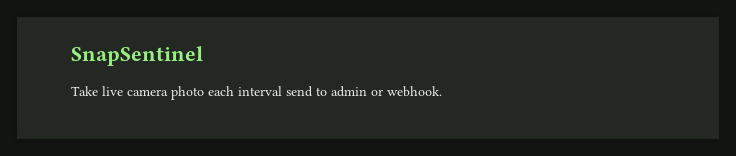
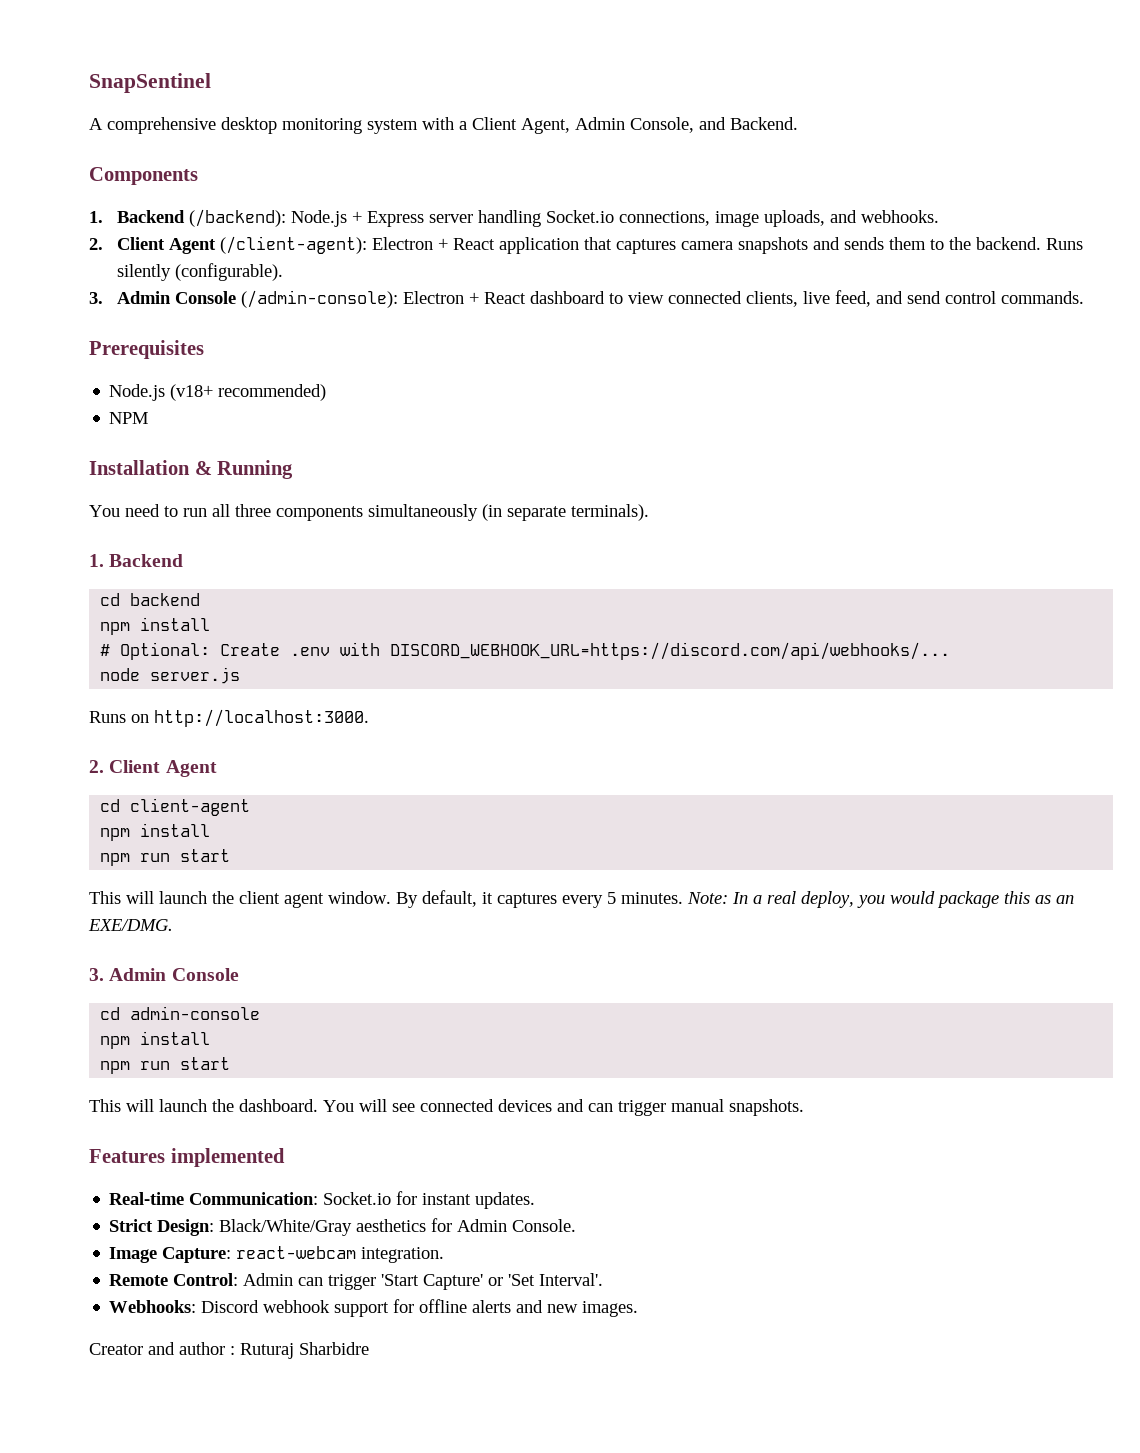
- Take live camera photo each interval send to admin or webhook.
+ A comprehensive desktop monitoring system with a Client Agent, Admin Console, and Backend.
+ Components
+ 1. Backend (/backend): Node.js + Express server handling Socket.io connections, image uploads, and webhooks.
+ 2. Client Agent (/client-agent): Electron + React application that captures camera snapshots and sends them to the backend. Runs silently (configurable).
+ 3. Admin Console (/admin-console): Electron + React dashboard to view connected clients, live feed, and send control commands.
+ Prerequisites
+ Node.js (v18+ recommended)
+ NPM
+ Installation & Running
+ You need to run all three components simultaneously (in separate terminals).
+ 1. Backend
+ cd backend
+ npm install
+ # Optional: Create .env with DISCORD_WEBHOOK_URL=https://discord.com/api/webhooks/...
+ node server.js
+ Runs on http://localhost:3000.
+ 2. Client Agent
+ cd client-agent
+ npm install
+ npm run start
+ This will launch the client agent window. By default, it captures every 5 minutes. Note: In a real deploy, you would package this as an EXE/DMG.
+ 3. Admin Console
+ cd admin-console
+ npm install
+ npm run start
+ This will launch the dashboard. You will see connected devices and can trigger manual snapshots.
+ Features implemented
+ Real-time Communication: Socket.io for instant updates.
+ Strict Design: Black/White/Gray aesthetics for Admin Console.
+ Image Capture: react-webcam integration.
+ Remote Control: Admin can trigger 'Start Capture' or 'Set Interval'.
+ Webhooks: Discord webhook support for offline alerts and new images.
+ Creator and author : Ruturaj Sharbidre

